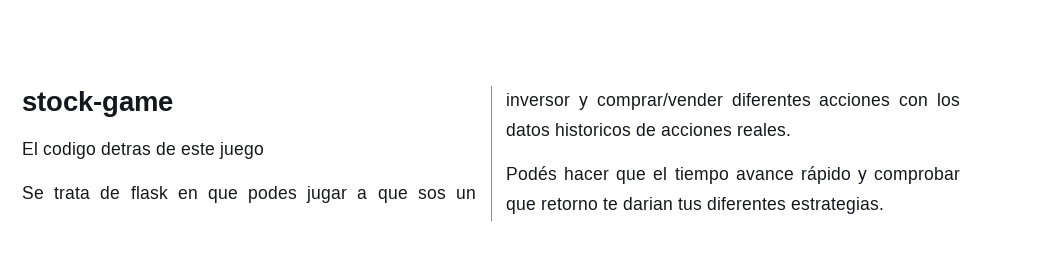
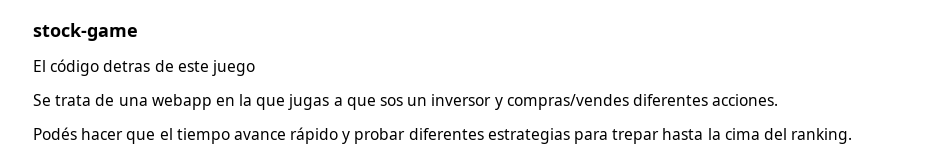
- El codigo detras de este juego
+ El código detras de este juego
- Se trata de flask en que podes jugar a que sos un inversor y comprar/vender diferentes acciones con los datos historicos de acciones reales.
+ Se trata de una webapp en la que jugas a que sos un inversor y compras/vendes diferentes acciones.
- Podés hacer que el tiempo avance rápido y comprobar que retorno te darian tus diferentes estrategias.
+ Podés hacer que el tiempo avance rápido y probar diferentes estrategias para trepar hasta la cima del ranking.

